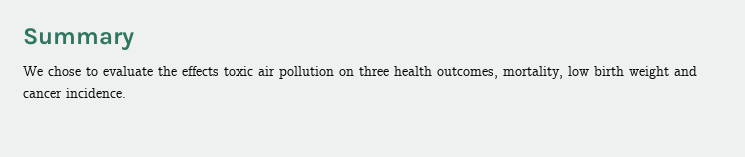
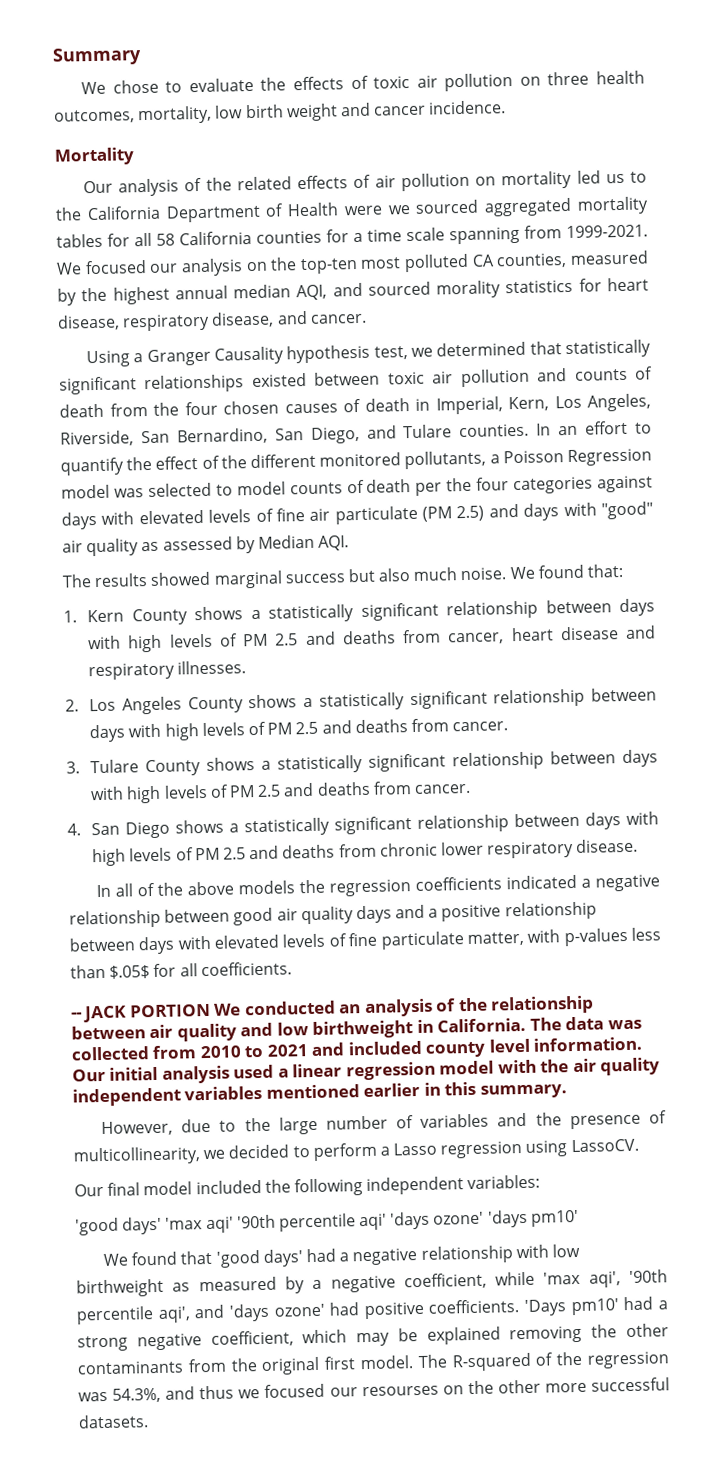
- We chose to evaluate the effects toxic air pollution on three health outcomes, mortality, low birth weight and cancer incidence.
+ We chose to evaluate the effects of toxic air pollution on three health outcomes, mortality, low birth weight and cancer incidence.
+ Mortality
+ Our analysis of the related effects of air pollution on mortality led us to the California Department of Health were we sourced aggregated mortality tables for all 58 California counties for a time scale spanning from 1999-2021. We focused our analysis on the top-ten most polluted CA counties, measured by the highest annual median AQI, and sourced morality statistics for heart disease, respiratory disease, and cancer.
+ Using a Granger Causality hypothesis test, we determined that statistically significant relationships existed between toxic air pollution and counts of death from the four chosen causes of death in Imperial, Kern, Los Angeles, Riverside, San Bernardino, San Diego, and Tulare counties. In an effort to quantify the effect of the different monitored pollutants, a Poisson Regression model was selected to model counts of death per the four categories against days with elevated levels of fine air particulate (PM 2.5) and days with "good" air quality as assessed by Median AQI.
+ The results showed marginal success but also much noise. We found that:
+ 1. Kern County shows a statistically significant relationship between days with high levels of PM 2.5 and deaths from cancer, heart disease and respiratory illnesses.
+ 2. Los Angeles County shows a statistically significant relationship between days with high levels of PM 2.5 and deaths from cancer.
+ 3. Tulare County shows a statistically significant relationship between days with high levels of PM 2.5 and deaths from cancer.
+ 4. San Diego shows a statistically significant relationship between days with high levels of PM 2.5 and deaths from chronic lower respiratory disease.
+ In all of the above models the regression coefficients indicated a negative relationship between good air quality days and a positive relationship between days with elevated levels of fine particulate matter, with p-values less than $.05$ for all coefficients.
+ -- JACK PORTION We conducted an analysis of the relationship between air quality and low birthweight in California. The data was collected from 2010 to 2021 and included county level information. Our initial analysis used a linear regression model with the air quality independent variables mentioned earlier in this summary.
+ However, due to the large number of variables and the presence of multicollinearity, we decided to perform a Lasso regression using LassoCV.
+ Our final model included the following independent variables:
+ 'good days' 'max aqi' '90th percentile aqi' 'days ozone' 'days pm10'
+ We found that 'good days' had a negative relationship with low birthweight as measured by a negative coefficient, while 'max aqi', '90th percentile aqi', and 'days ozone' had positive coefficients. 'Days pm10' had a strong negative coefficient, which may be explained removing the other contaminants from the original first model. The R-squared of the regression was 54.3%, and thus we focused our resourses on the other more successful datasets.

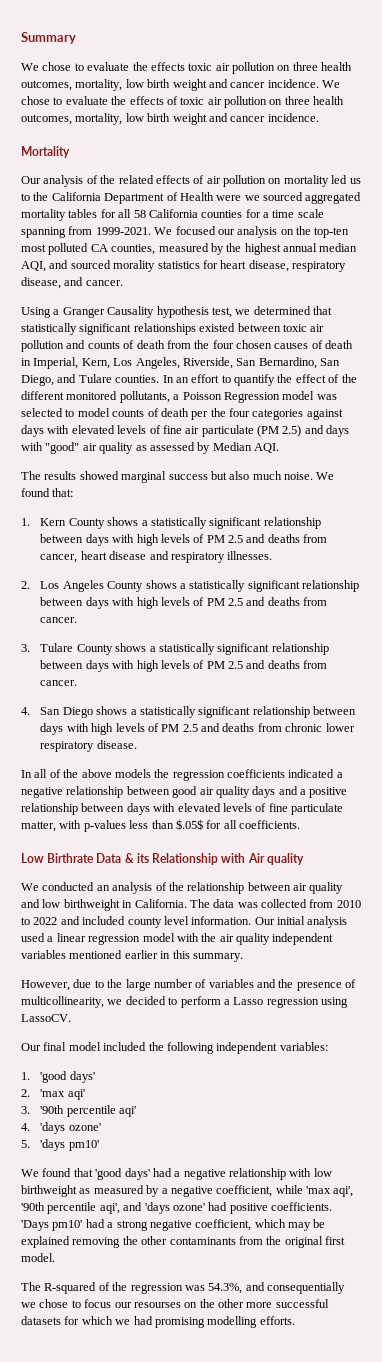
- We chose to evaluate the effects of toxic air pollution on three health outcomes, mortality, low birth weight and cancer incidence.
+ We chose to evaluate the effects toxic air pollution on three health outcomes, mortality, low birth weight and cancer incidence. We chose to evaluate the effects of toxic air pollution on three health outcomes, mortality, low birth weight and cancer incidence.
- -- JACK PORTION We conducted an analysis of the relationship between air quality and low birthweight in California.
+ Low Birthrate Data & its Relationship with Air quality
+ We conducted an analysis of the relationship between air quality and low birthweight in California.
- The data was collected from 2010 to 2021 and included county level information.
+ The data was collected from 2010 to 2022 and included county level information.
- 'good days' 'max aqi' '90th percentile aqi' 'days ozone' 'days pm10'
+ 1. 'good days'
+ 2. 'max aqi'
+ 3. '90th percentile aqi'
+ 4. 'days ozone'
+ 5. 'days pm10'
- 'Days pm10' had a strong negative coefficient, which may be explained removing the other contaminants from the original first model. The R-squared of the regression was 54.3%, and thus we focused our resourses on the other more successful datasets.
+ 'Days pm10' had a strong negative coefficient, which may be explained removing the other contaminants from the original first model.
+ The R-squared of the regression was 54.3%, and consequentially we chose to focus our resourses on the other more successful datasets for which we had promising modelling efforts.

